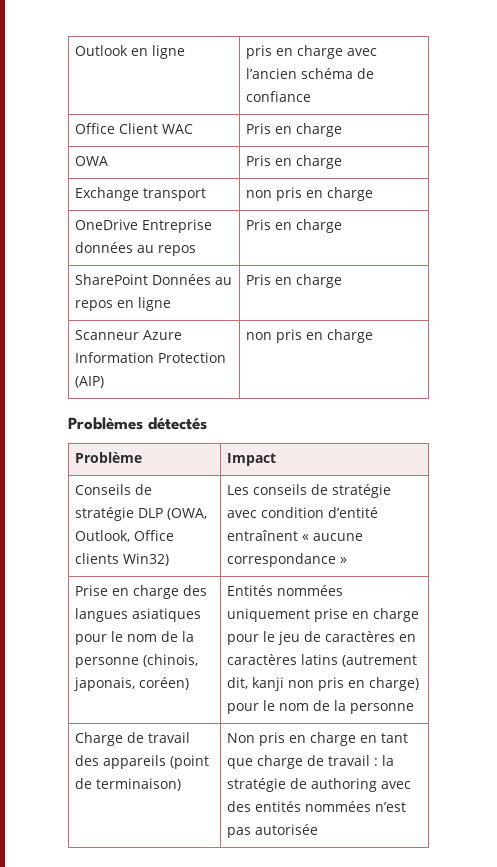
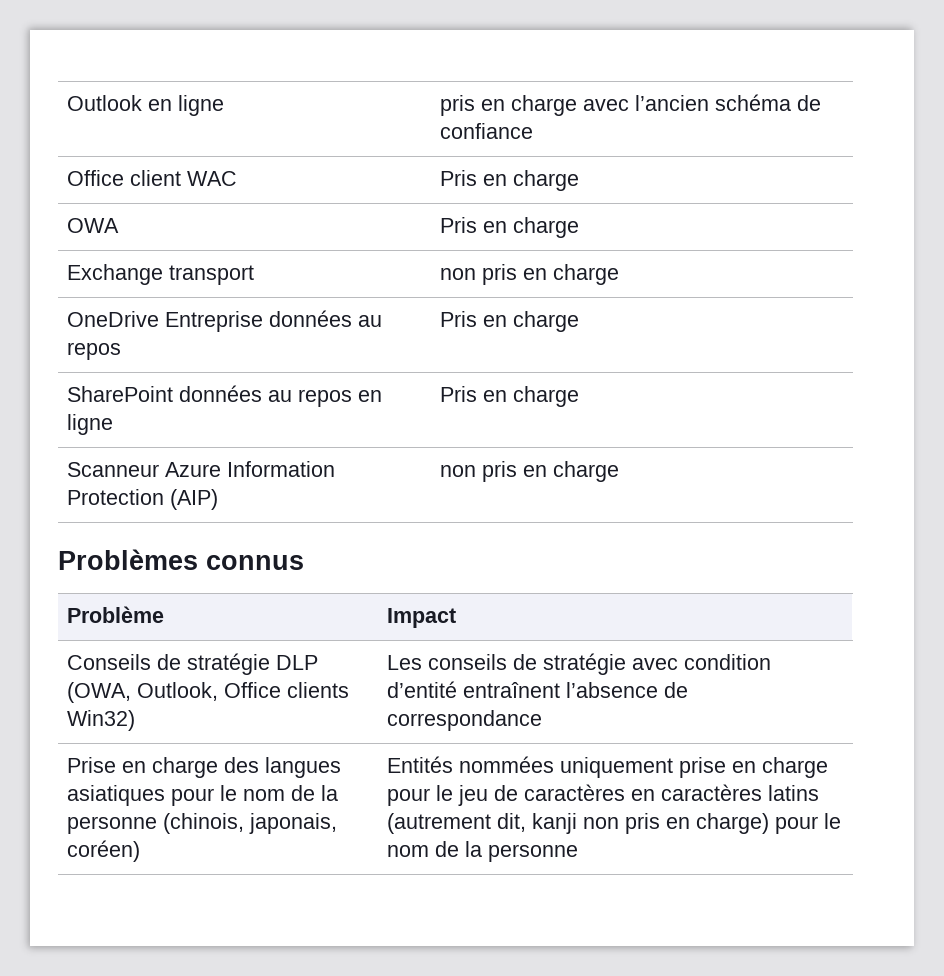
- Office Client WAC | Pris en charge
+ Office client WAC | Pris en charge
- SharePoint Données au repos en ligne | Pris en charge
+ SharePoint données au repos en ligne | Pris en charge
- Problèmes détectés
+ Problèmes connus
- Conseils de stratégie DLP (OWA, Outlook, Office clients Win32) | Les conseils de stratégie avec condition d’entité entraînent « aucune correspondance »
+ Conseils de stratégie DLP (OWA, Outlook, Office clients Win32) | Les conseils de stratégie avec condition d’entité entraînent l’absence de correspondance
- Charge de travail des appareils (point de terminaison) | Non pris en charge en tant que charge de travail : la stratégie de authoring avec des entités nommées n’est pas autorisée

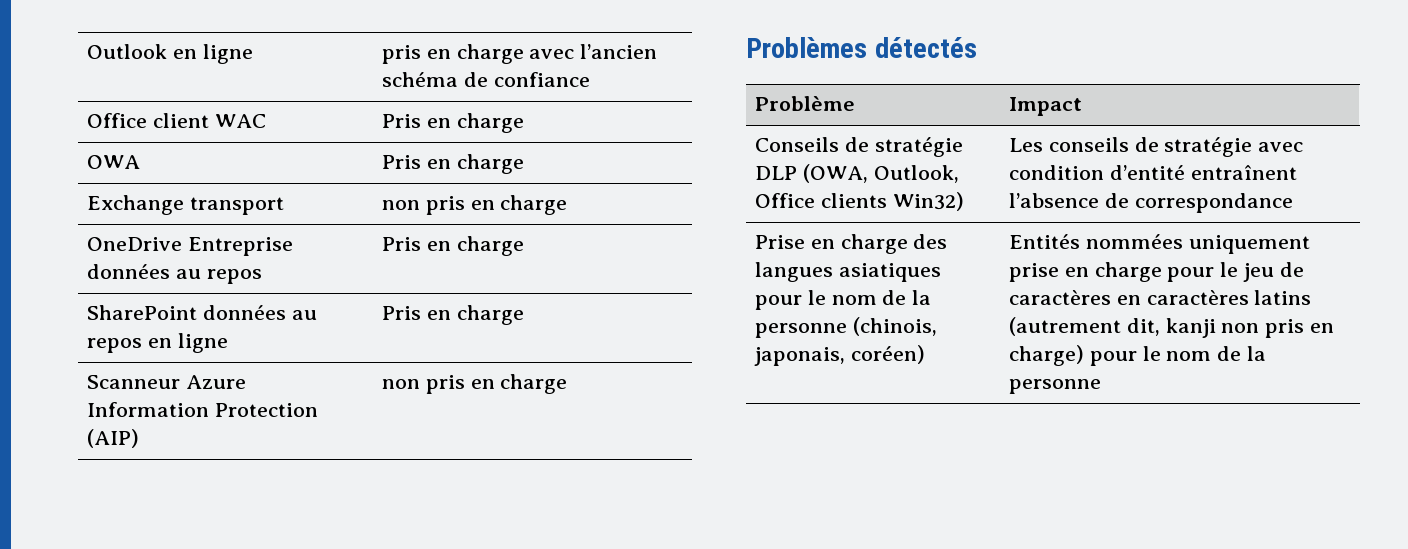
- Problèmes connus
+ Problèmes détectés

